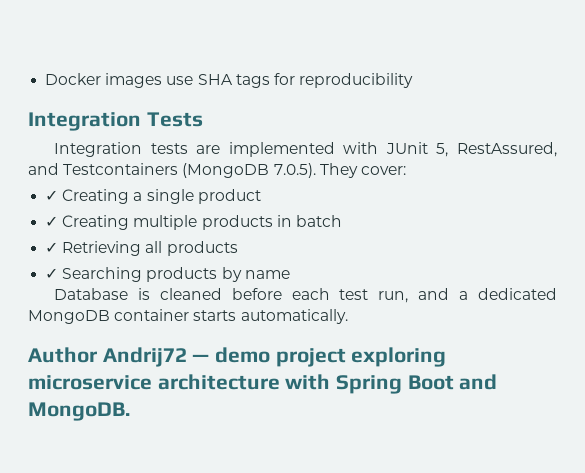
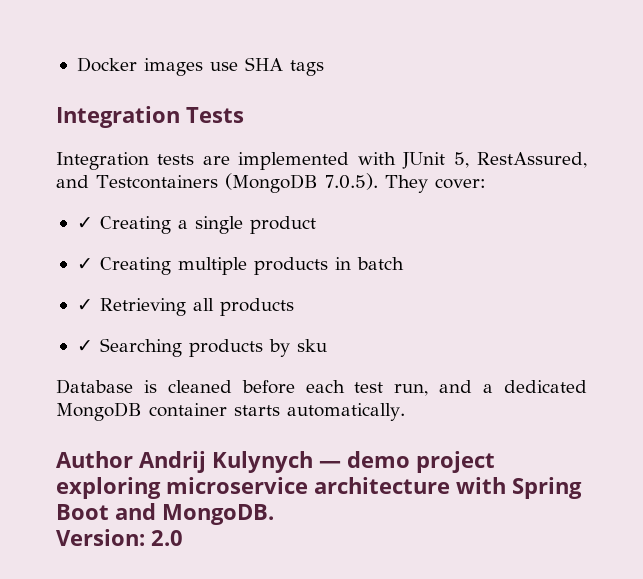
- Docker images use SHA tags for reproducibility
+ Docker images use SHA tags
- ✓ Searching products by name
+ ✓ Searching products by sku
- Author Andrij72 — demo project exploring microservice architecture with Spring Boot and MongoDB.
+ Author Andrij Kulynych — demo project exploring microservice architecture with Spring Boot and MongoDB.
+ Version: 2.0

